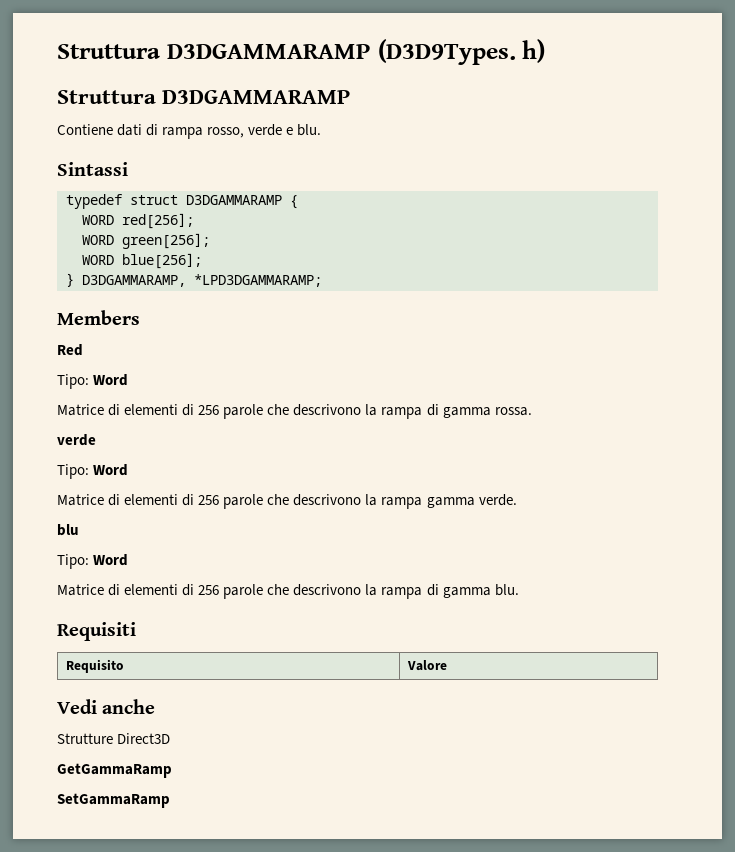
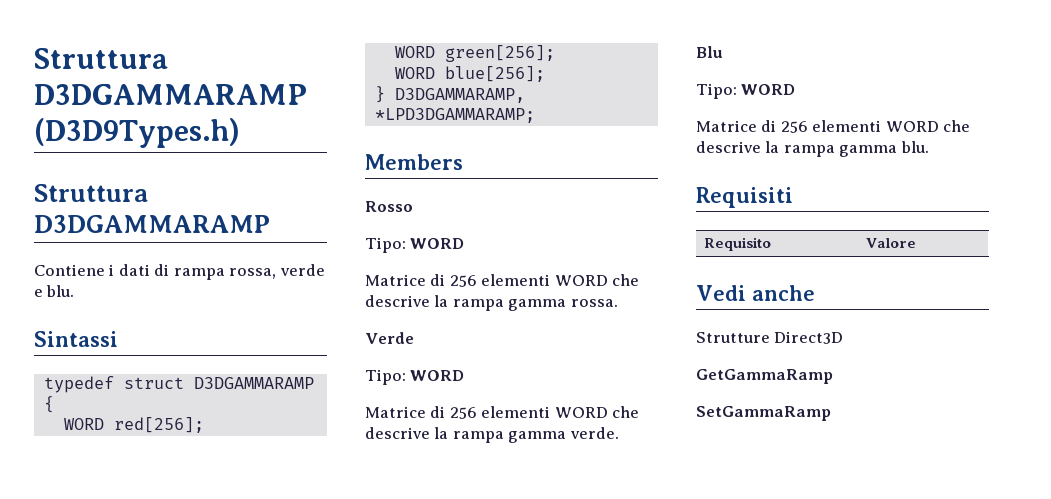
- Struttura D3DGAMMARAMP (D3D9Types. h)
+ Struttura D3DGAMMARAMP (D3D9Types.h)
- Contiene dati di rampa rosso, verde e blu.
+ Contiene i dati di rampa rossa, verde e blu.
- Red
- Tipo: Word
- Matrice di elementi di 256 parole che descrivono la rampa di gamma rossa.
- verde
- Tipo: Word
- Matrice di elementi di 256 parole che descrivono la rampa gamma verde.
+ Rosso
+ Tipo: WORD
+ Matrice di 256 elementi WORD che descrive la rampa gamma rossa.
+ Verde
+ Tipo: WORD
+ Matrice di 256 elementi WORD che descrive la rampa gamma verde.
- blu
- Tipo: Word
- Matrice di elementi di 256 parole che descrivono la rampa di gamma blu.
+ Blu
+ Tipo: WORD
+ Matrice di 256 elementi WORD che descrive la rampa gamma blu.

